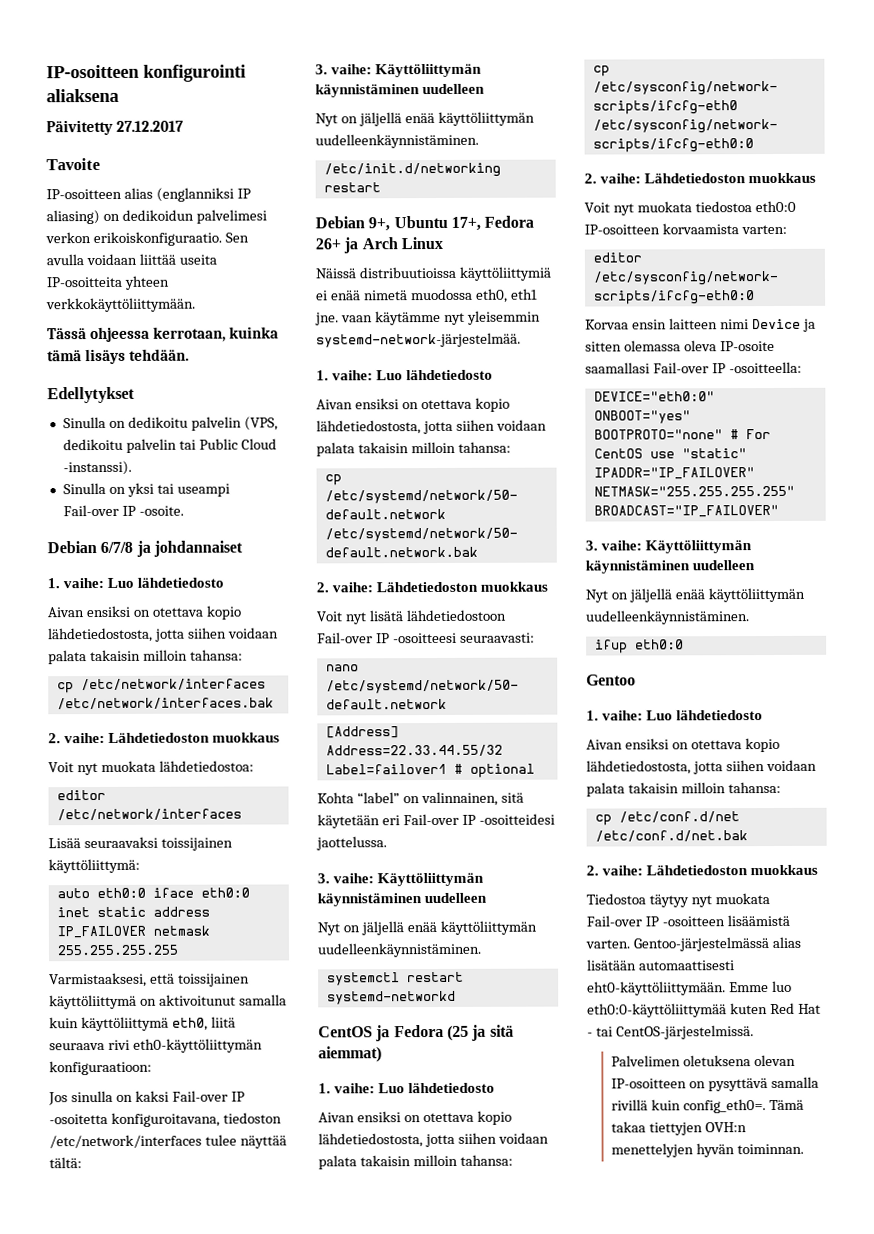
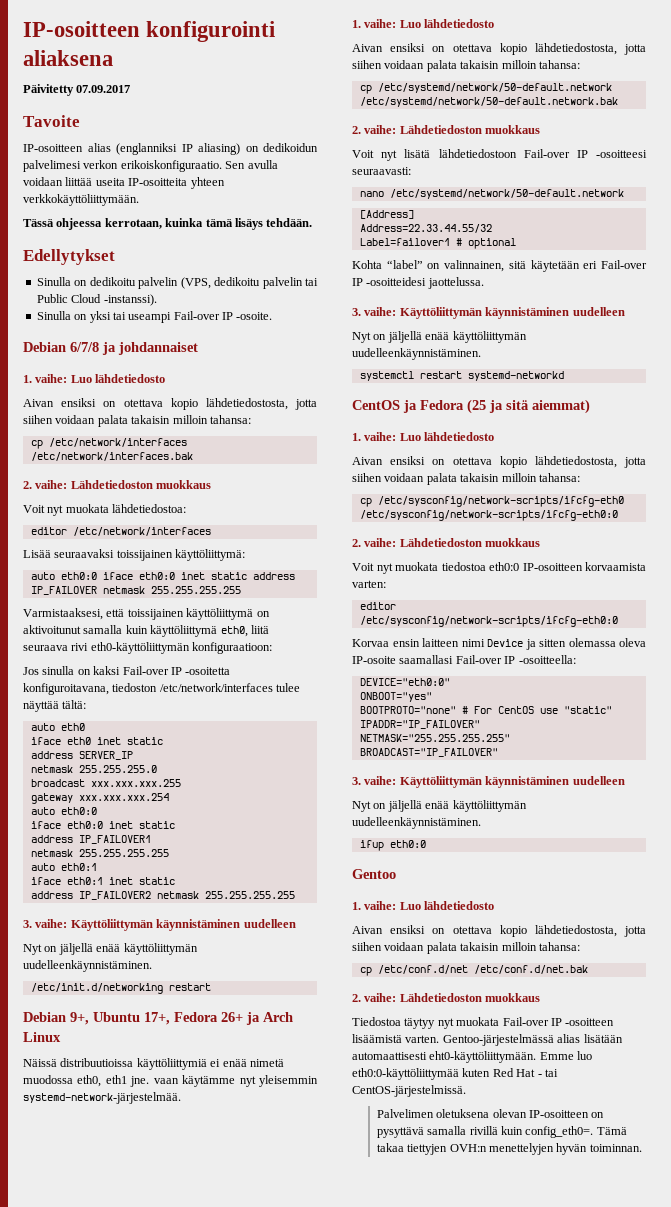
- Päivitetty 27.12.2017
+ Päivitetty 07.09.2017
+ auto eth0
+ iface eth0 inet static
+ address SERVER_IP
+ netmask 255.255.255.0
+ broadcast xxx.xxx.xxx.255
+ gateway xxx.xxx.xxx.254
+ auto eth0:0
+ iface eth0:0 inet static
+ address IP_FAILOVER1
+ netmask 255.255.255.255
+ auto eth0:1
+ iface eth0:1 inet static
+ address IP_FAILOVER2 netmask 255.255.255.255

